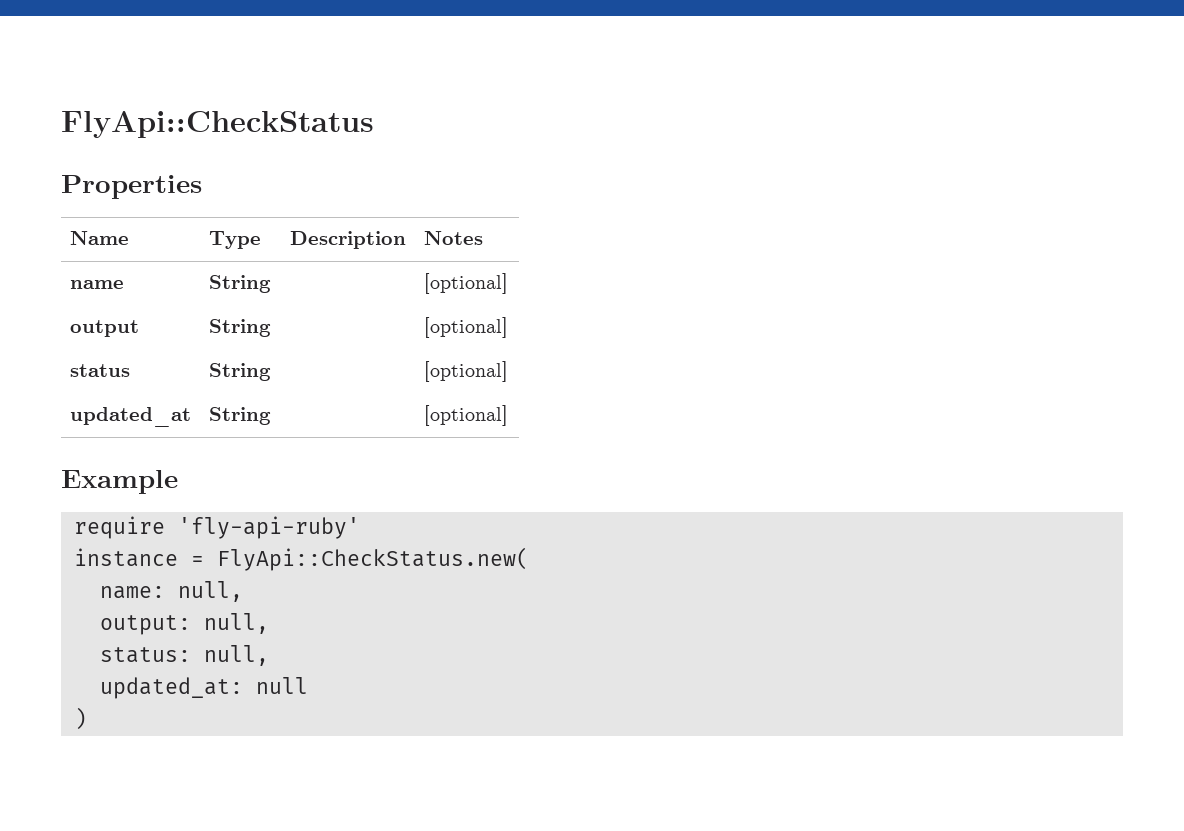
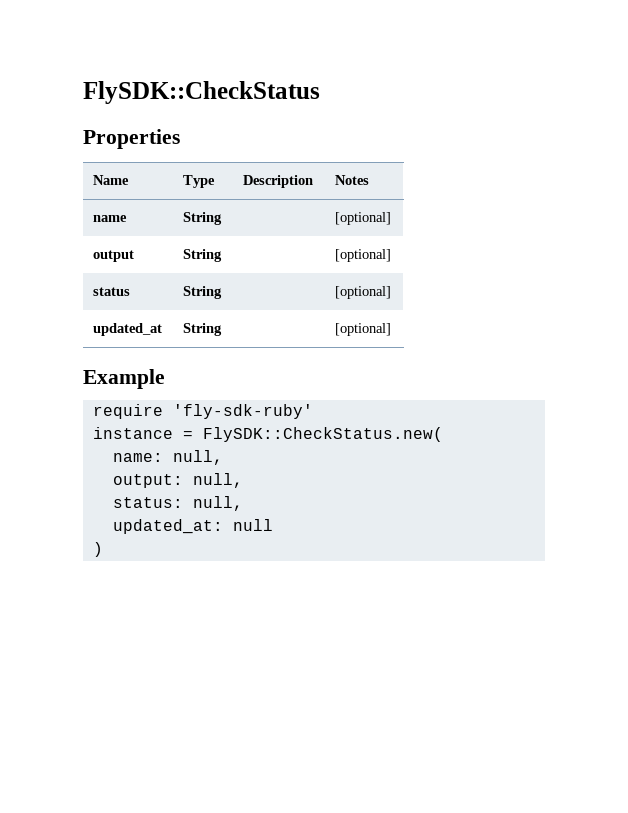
- FlyApi::CheckStatus
+ FlySDK::CheckStatus
- require 'fly-api-ruby'
+ require 'fly-sdk-ruby'
- instance = FlyApi::CheckStatus.new(
+ instance = FlySDK::CheckStatus.new(

